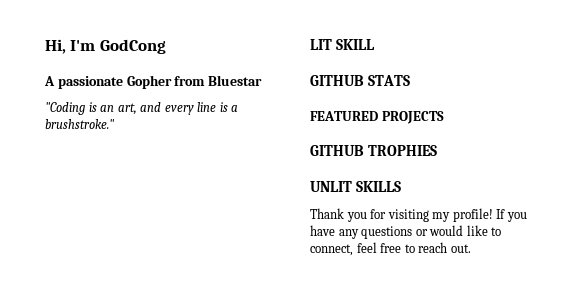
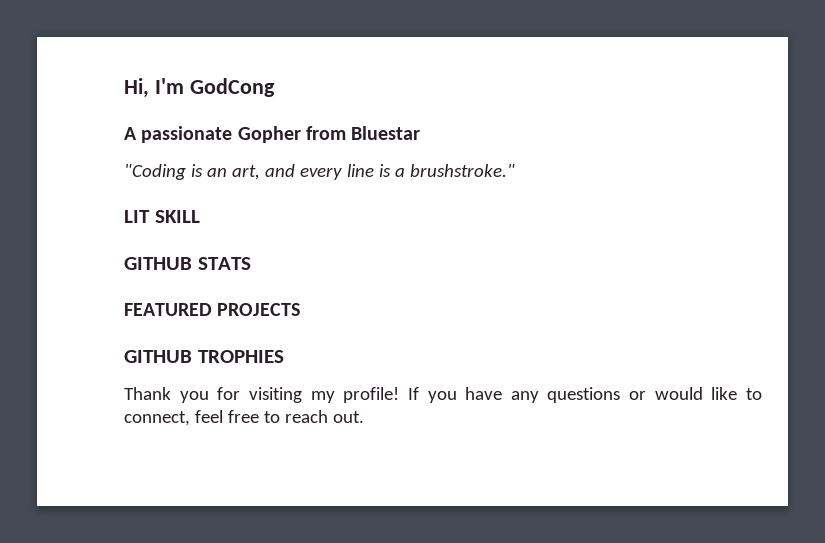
- UNLIT SKILLS

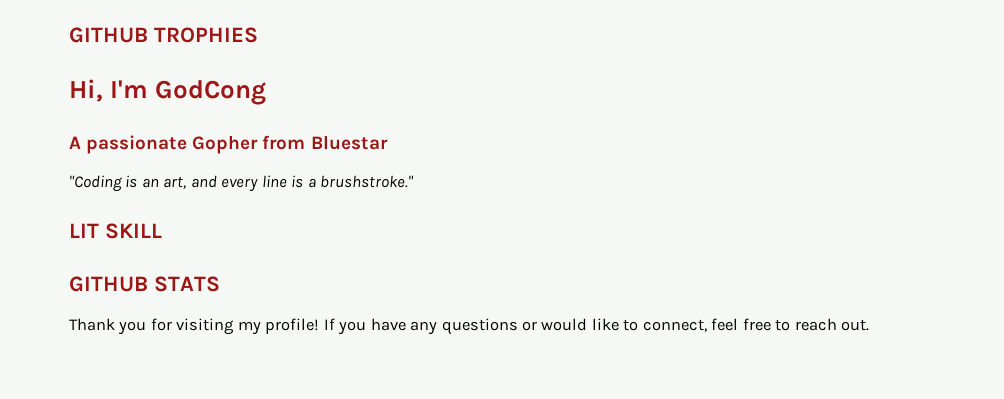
+ GITHUB TROPHIES
- FEATURED PROJECTS
- GITHUB TROPHIES

